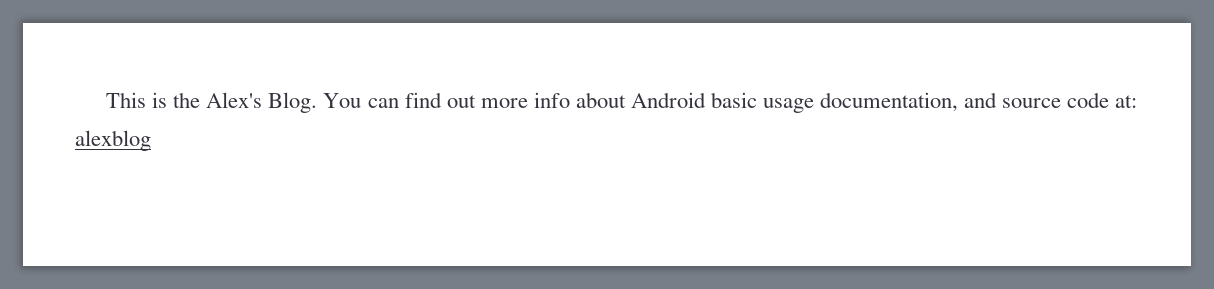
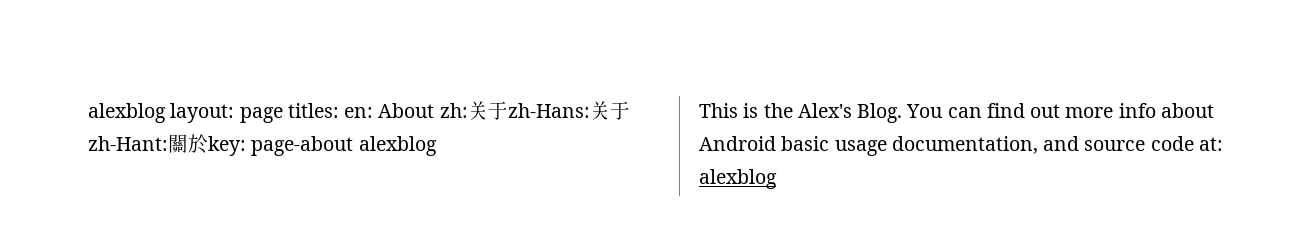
+ alexblog layout: page titles: en: About zh:关于zh-Hans:关于zh-Hant:關於key: page-about alexblog

